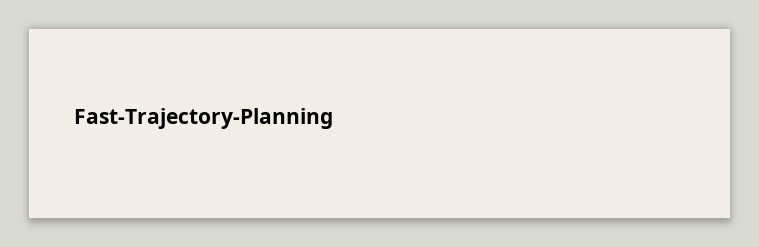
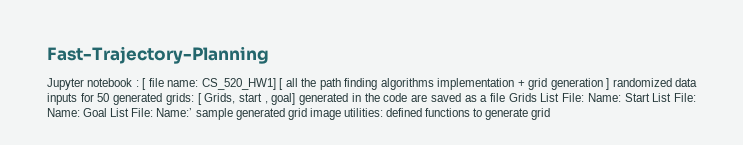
+ Jupyter notebook : [ file name: CS_520_HW1] [ all the path finding algorithms implementation + grid generation ] randomized data inputs for 50 generated grids: [ Grids, start , goal] generated in the code are saved as a file Grids List File: Name: Start List File: Name: Goal List File: Name:’ sample generated grid image utilities: defined functions to generate grid

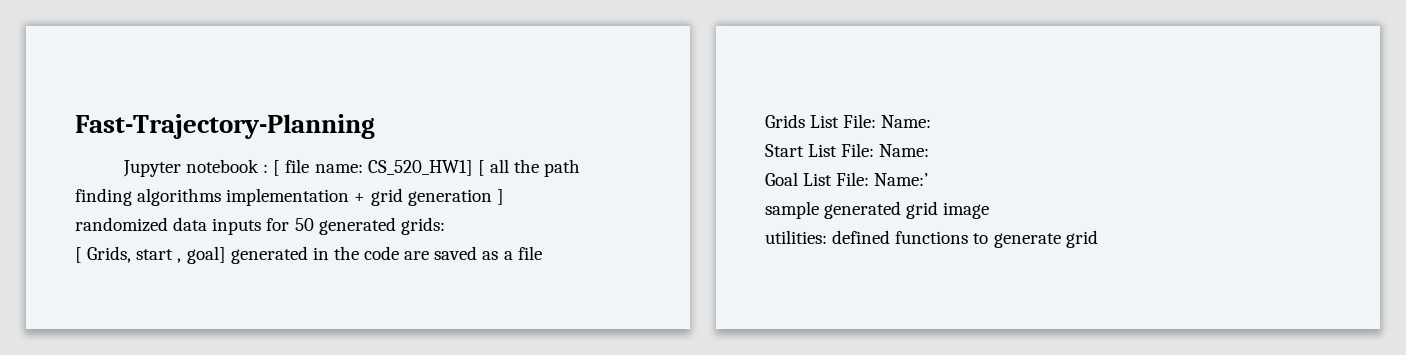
- CS_520_HW1] [ all the path finding algorithms implementation + grid generation ] randomized data inputs for 50 generated grids: [ Grids, start , goal] generated in the code are saved as a file Grids List File: Name: Start List File: Name: Goal List File:
+ CS_520_HW1] [ all the path finding algorithms implementation + grid generation ]
+ randomized data inputs for 50 generated grids:
+ [ Grids, start , goal] generated in the code are saved as a file
+ Grids List File: Name:
+ Start List File: Name:
+ Goal List File:
- Name:’ sample generated grid image utilities:
+ Name:’
+ sample generated grid image
+ utilities:

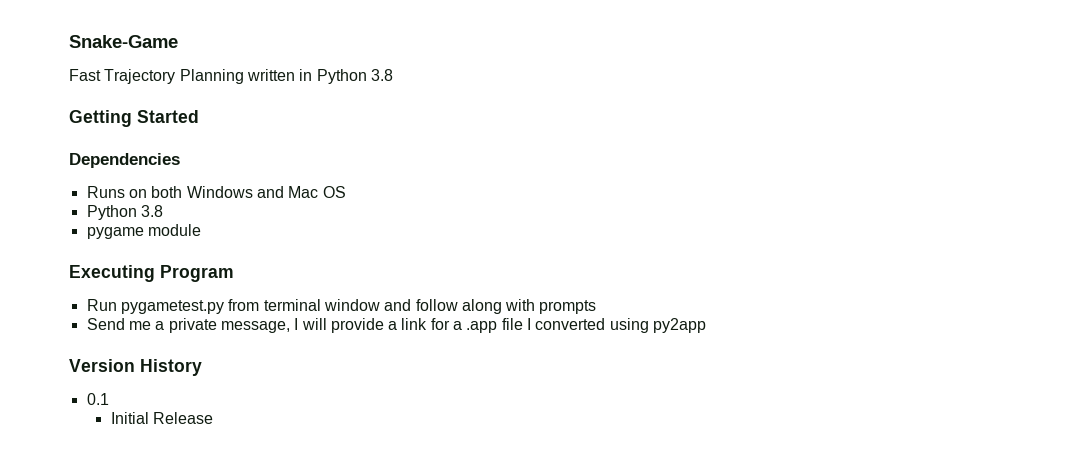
- Fast-Trajectory-Planning
- Jupyter notebook : [ file name: CS_520_HW1] [ all the path finding algorithms implementation + grid generation ]
- randomized data inputs for 50 generated grids:
- [ Grids, start , goal] generated in the code are saved as a file
- Grids List File: Name:
- Start List File: Name:
- Goal List File: Name:’
- sample generated grid image
- utilities: defined functions to generate grid
+ Snake-Game
+ Fast Trajectory Planning written in Python 3.8
+ Getting Started
+ Dependencies
+ Runs on both Windows and Mac OS
+ Python 3.8
+ pygame module
+ Executing Program
+ Run pygametest.py from terminal window and follow along with prompts
+ Send me a private message, I will provide a link for a .app file I converted using py2app
+ Version History
+ 0.1
+ Initial Release

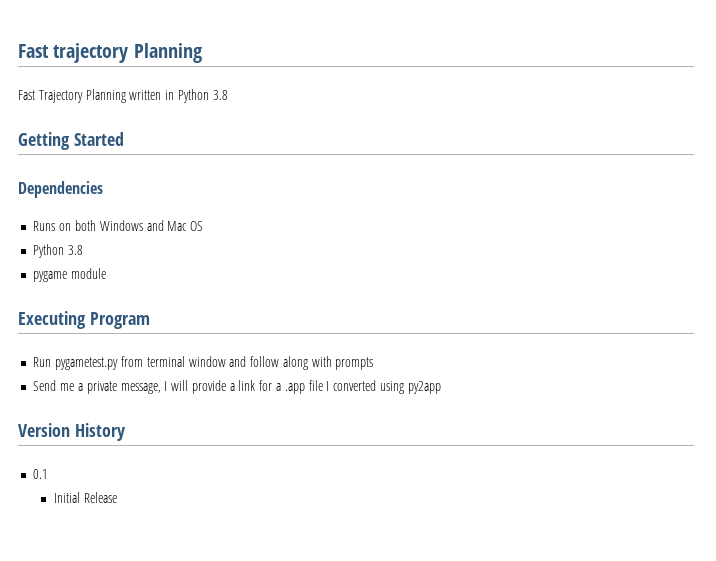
- Snake-Game
+ Fast trajectory Planning

